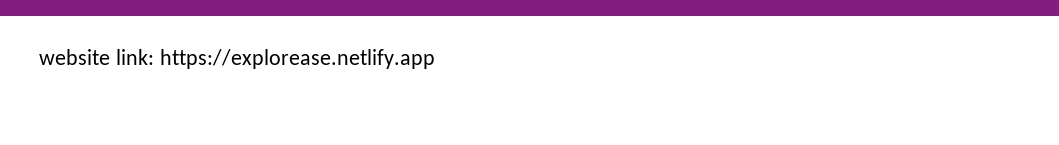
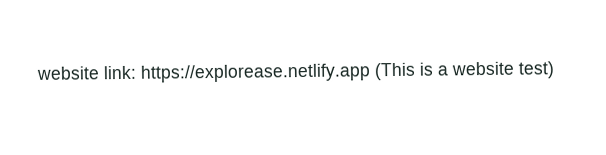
- website link: https://explorease.netlify.app
+ website link: https://explorease.netlify.app (This is a website test)

